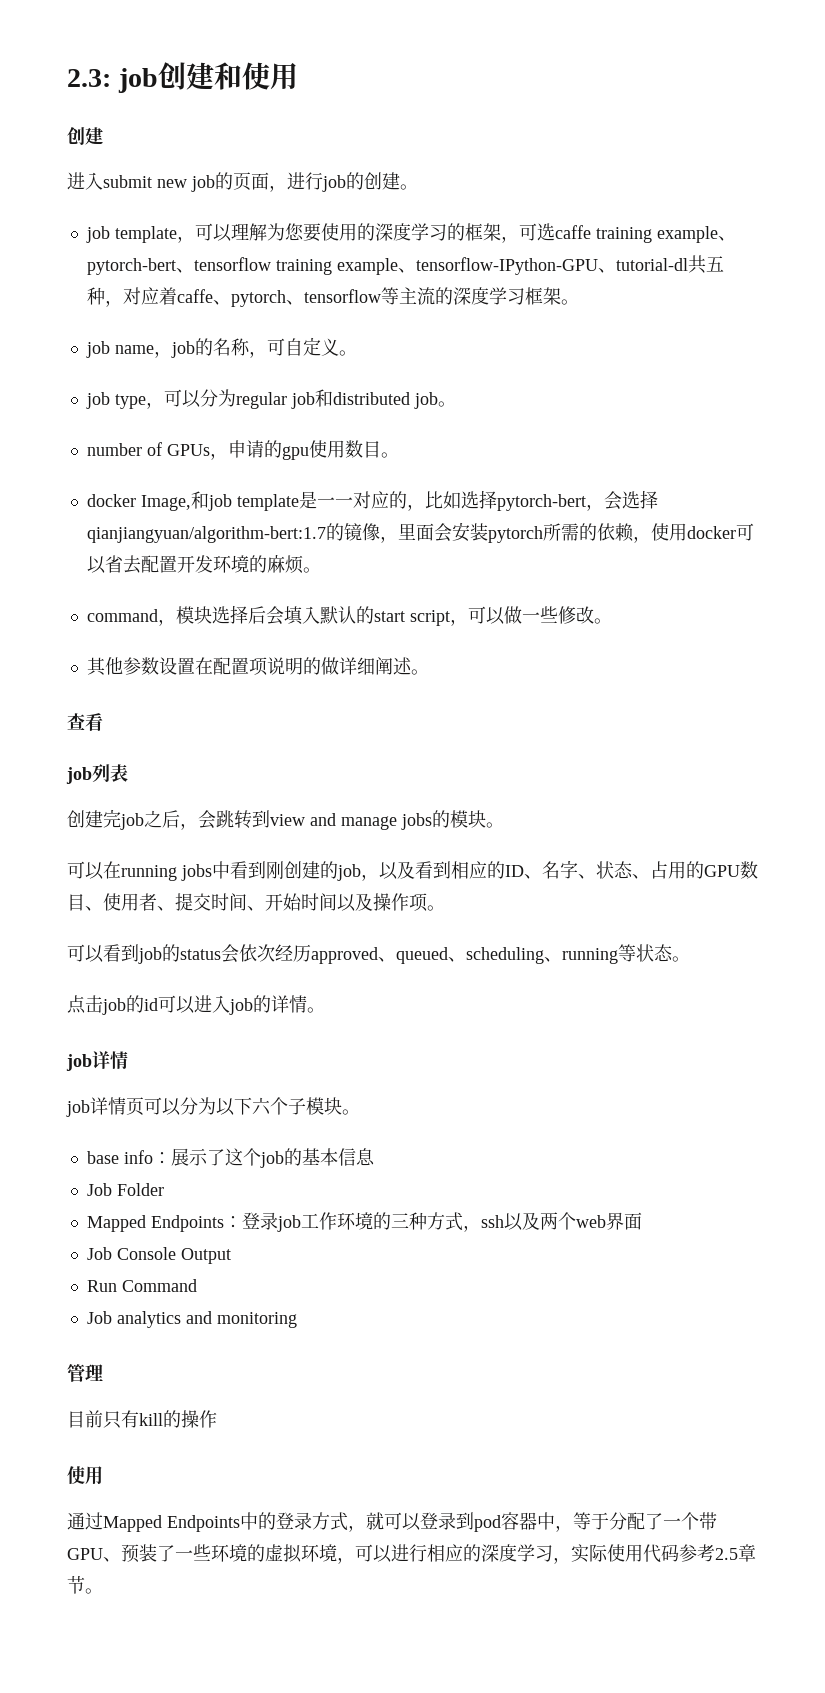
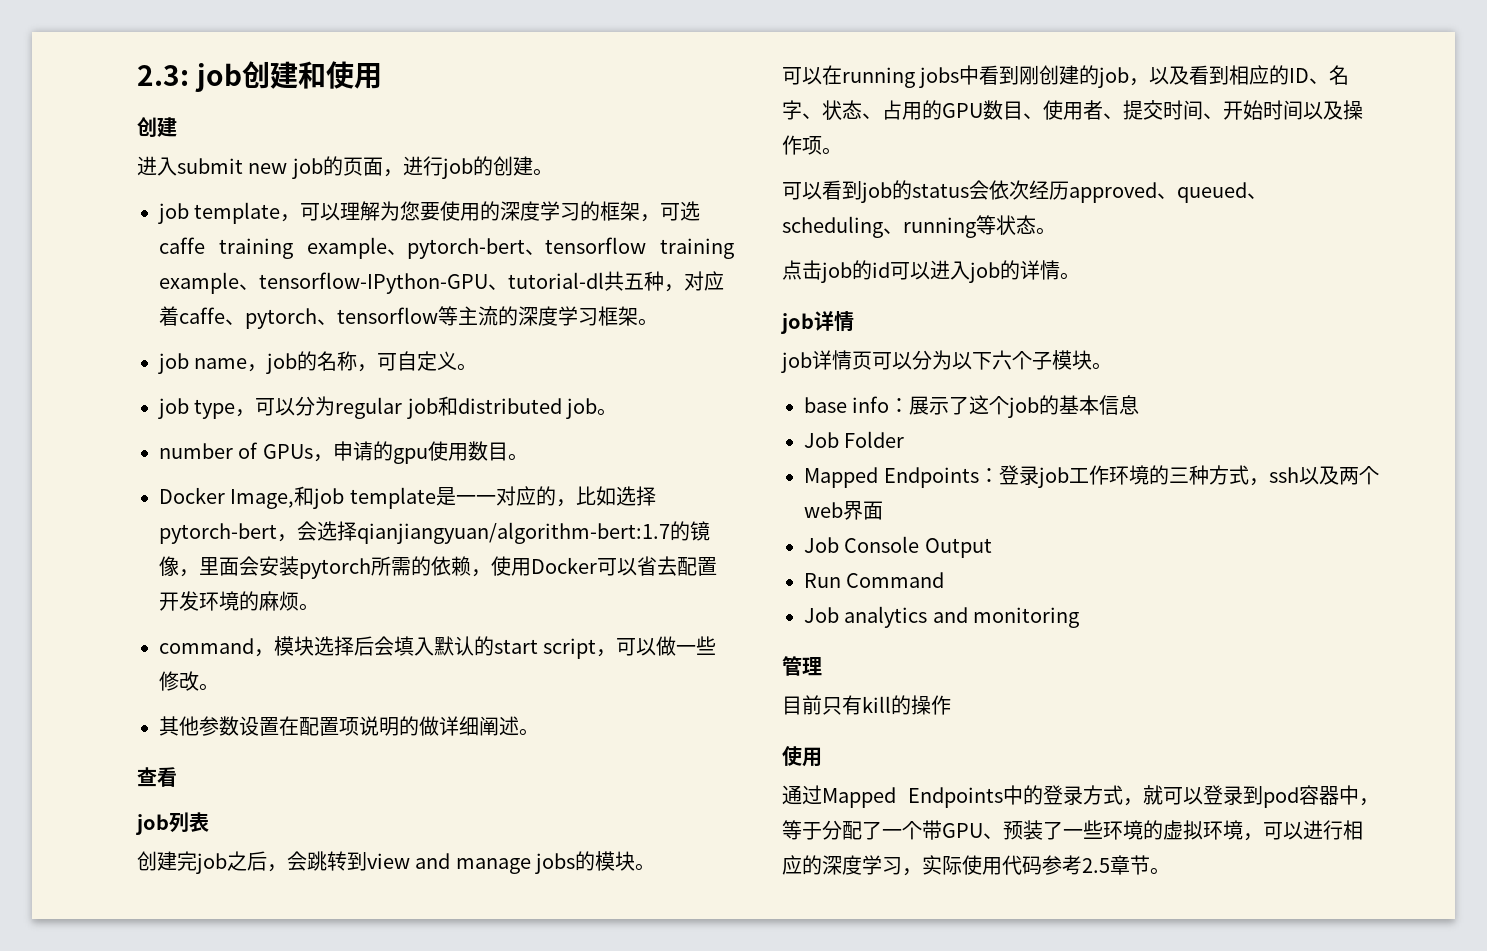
- docker Image,和job template是一一对应的，比如选择pytorch-bert，会选择qianjiangyuan/algorithm-bert:1.7的镜像，里面会安装pytorch所需的依赖，使用docker可以省去配置开发环境的麻烦。
+ Docker Image,和job template是一一对应的，比如选择pytorch-bert，会选择qianjiangyuan/algorithm-bert:1.7的镜像，里面会安装pytorch所需的依赖，使用Docker可以省去配置开发环境的麻烦。

